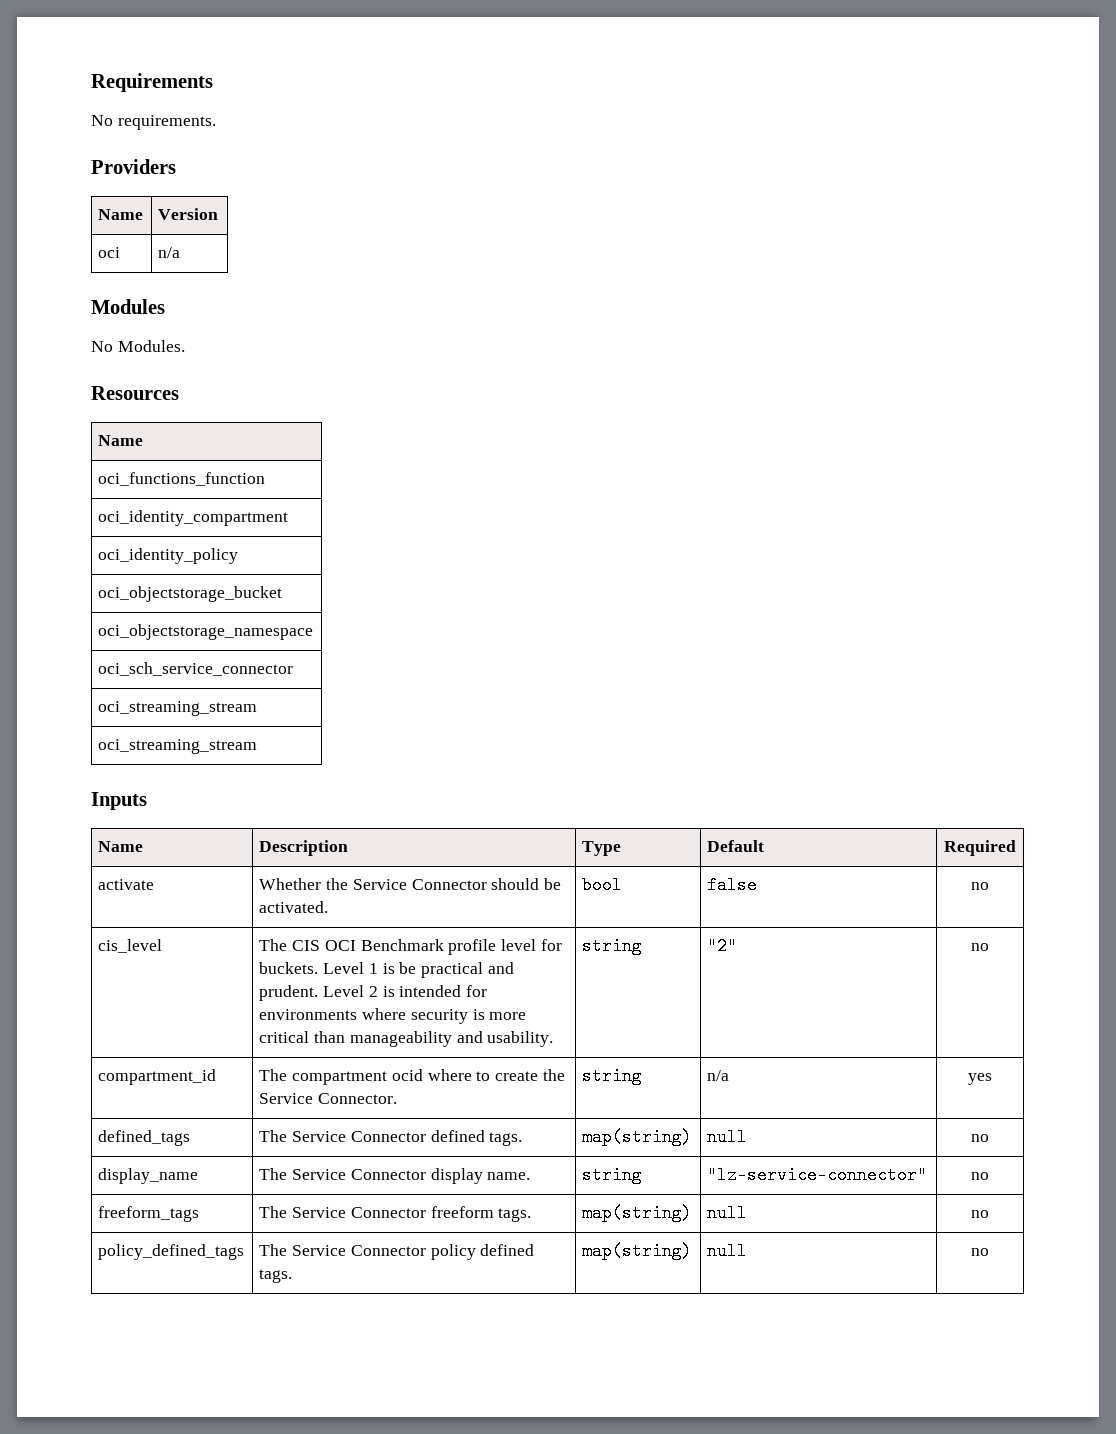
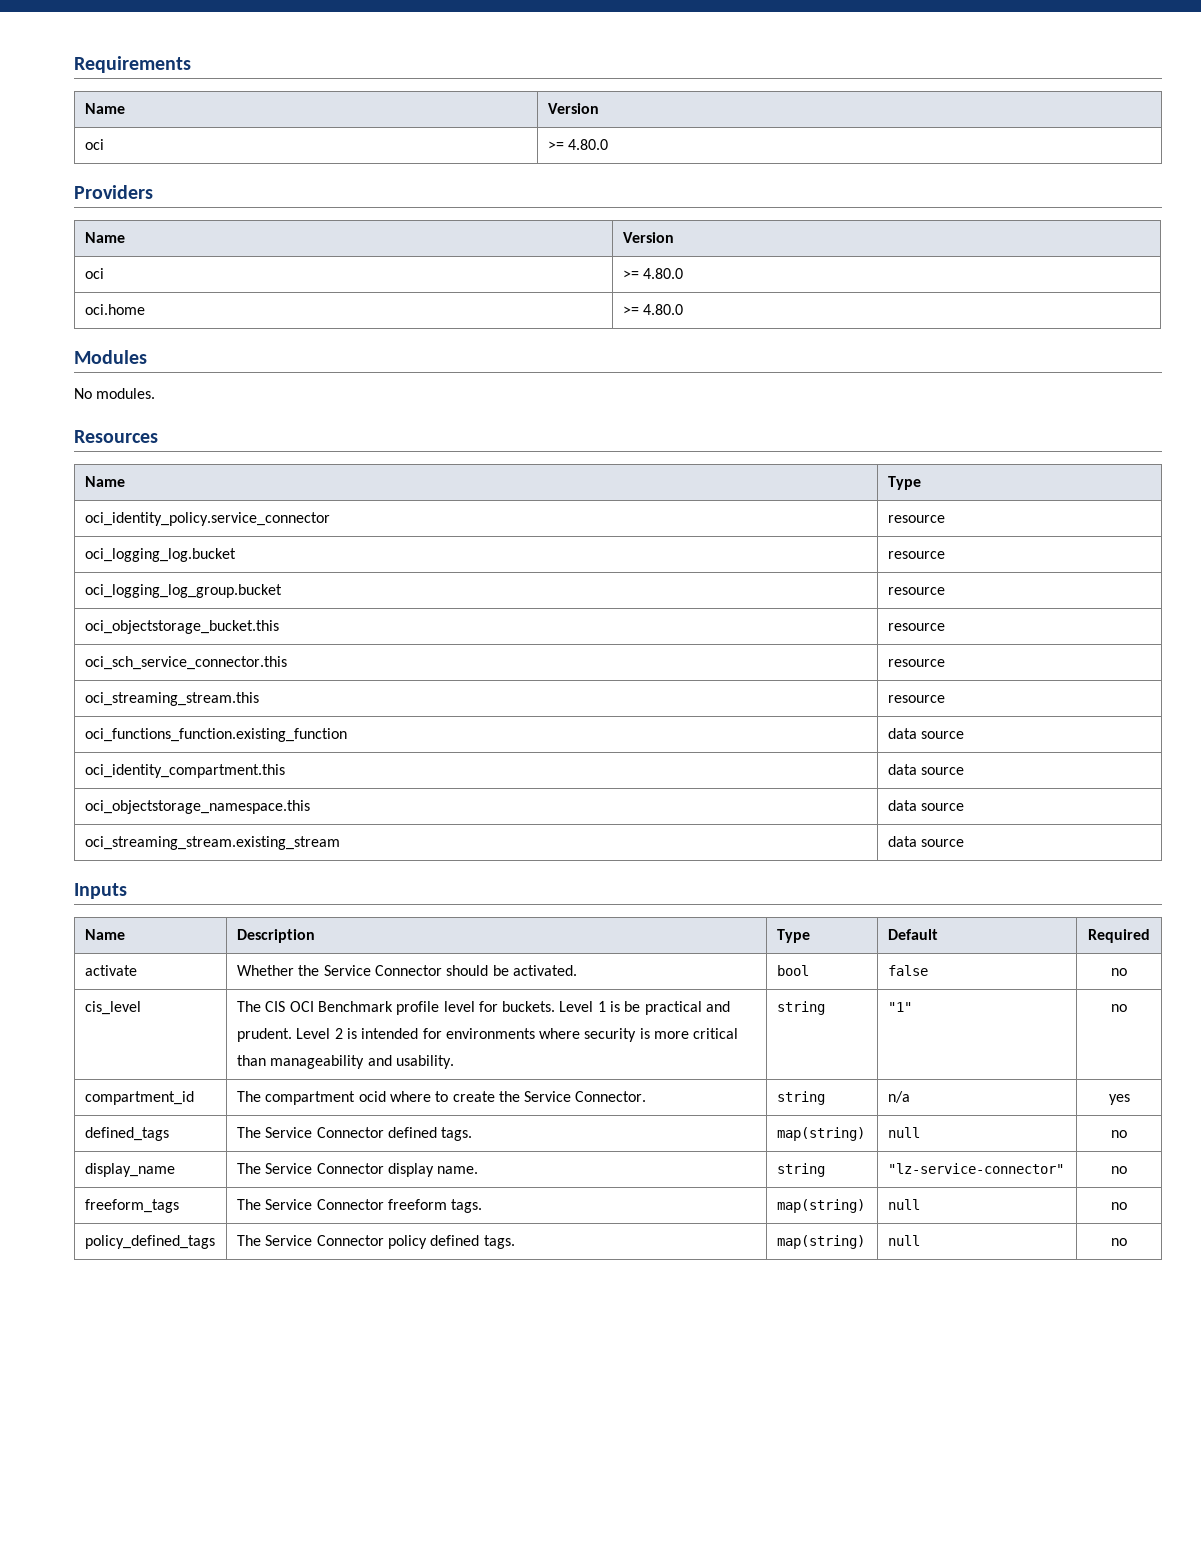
  Requirements
- No requirements.
+ Name | Version
+ oci | >= 4.80.0
  Providers
  Name | Version
- oci | n/a
+ oci | >= 4.80.0
+ oci.home | >= 4.80.0
- No Modules.
+ No modules.
  Resources
- Name
- oci_functions_function
- oci_identity_compartment
- oci_identity_policy
- oci_objectstorage_bucket
- oci_objectstorage_namespace
- oci_sch_service_connector
- oci_streaming_stream
- oci_streaming_stream
+ Name | Type
+ oci_identity_policy.service_connector | resource
+ oci_logging_log.bucket | resource
+ oci_logging_log_group.bucket | resource
+ oci_objectstorage_bucket.this | resource
+ oci_sch_service_connector.this | resource
+ oci_streaming_stream.this | resource
+ oci_functions_function.existing_function | data source
+ oci_identity_compartment.this | data source
+ oci_objectstorage_namespace.this | data source
+ oci_streaming_stream.existing_stream | data source
- cis_level | The CIS OCI Benchmark profile level for buckets. Level 1 is be practical and prudent. Level 2 is intended for environments where security is more critical than manageability and usability. | string | "2" | no
+ cis_level | The CIS OCI Benchmark profile level for buckets. Level 1 is be practical and prudent. Level 2 is intended for environments where security is more critical than manageability and usability. | string | "1" | no

